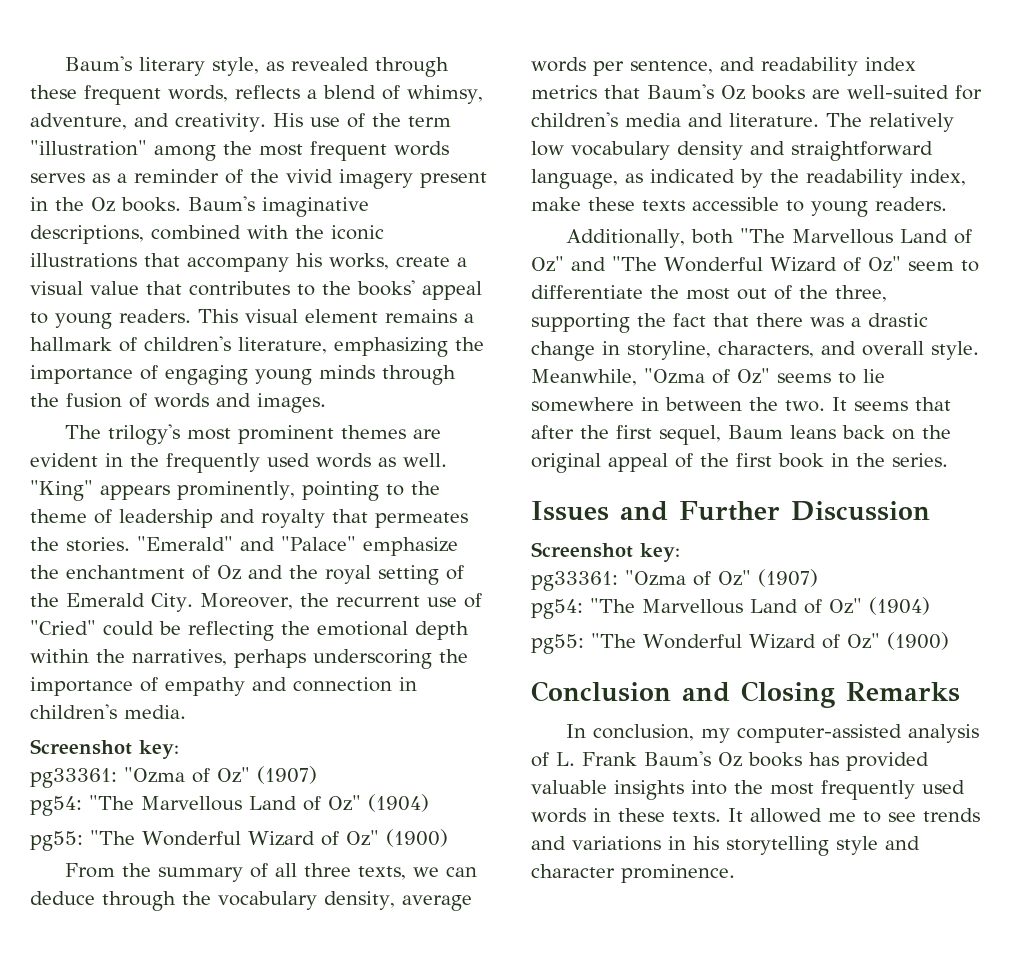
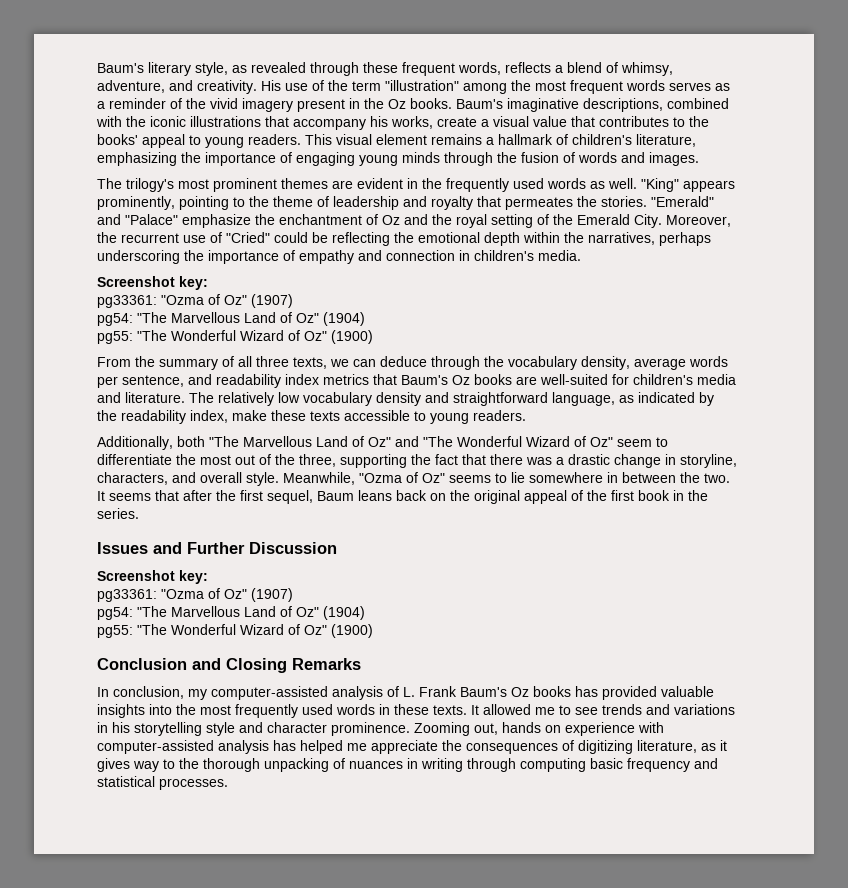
+ Zooming out, hands on experience with computer-assisted analysis has helped me appreciate the consequences of digitizing literature, as it gives way to the thorough unpacking of nuances in writing through computing basic frequency and statistical processes.

